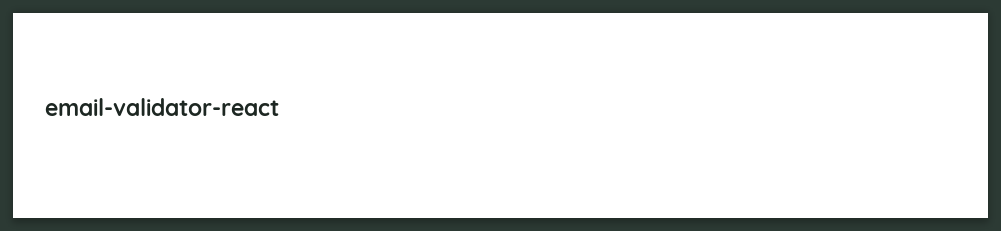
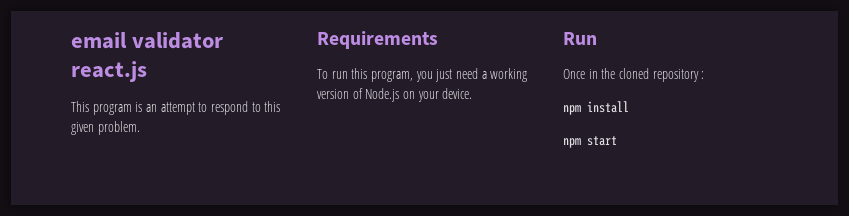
- email-validator-react
+ email validator react.js
+ This program is an attempt to respond to this given problem.
+ Requirements
+ To run this program, you just need a working version of Node.js on your device.
+ Run
+ Once in the cloned repository :
+ npm install
+ npm start

